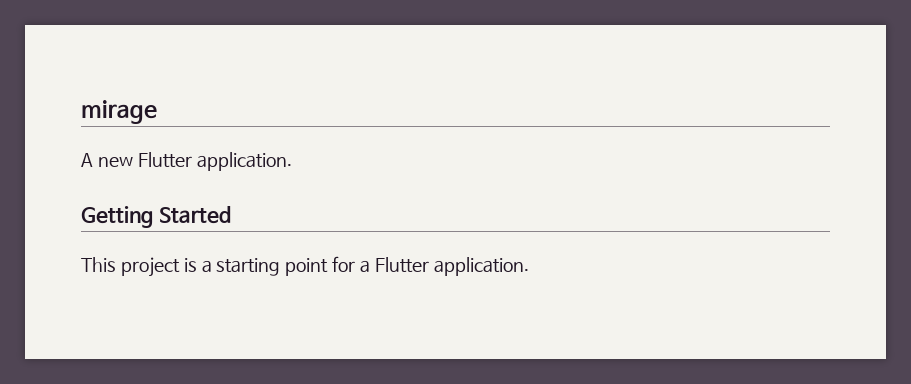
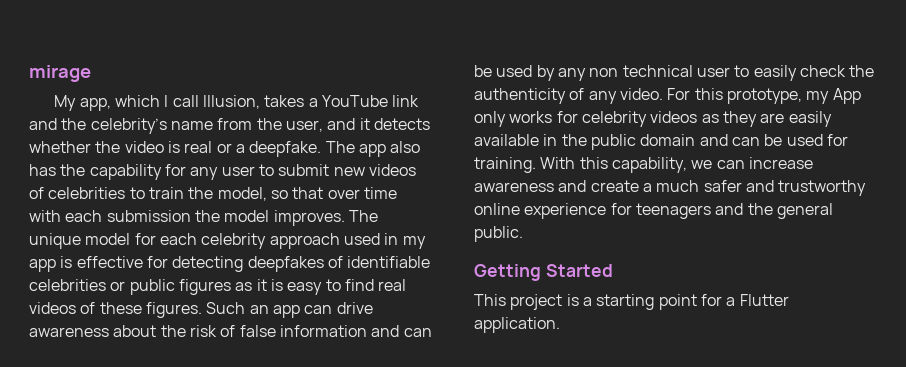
- A new Flutter application.
+ My app, which I call Illusion, takes a YouTube link and the celebrity’s name from the user, and it detects whether the video is real or a deepfake. The app also has the capability for any user to submit new videos of celebrities to train the model, so that over time with each submission the model improves. The unique model for each celebrity approach used in my app is effective for detecting deepfakes of identifiable celebrities or public figures as it is easy to find real videos of these figures. Such an app can drive awareness about the risk of false information and can be used by any non technical user to easily check the authenticity of any video. For this prototype, my App only works for celebrity videos as they are easily available in the public domain and can be used for training. With this capability, we can increase awareness and create a much safer and trustworthy online experience for teenagers and the general public.

